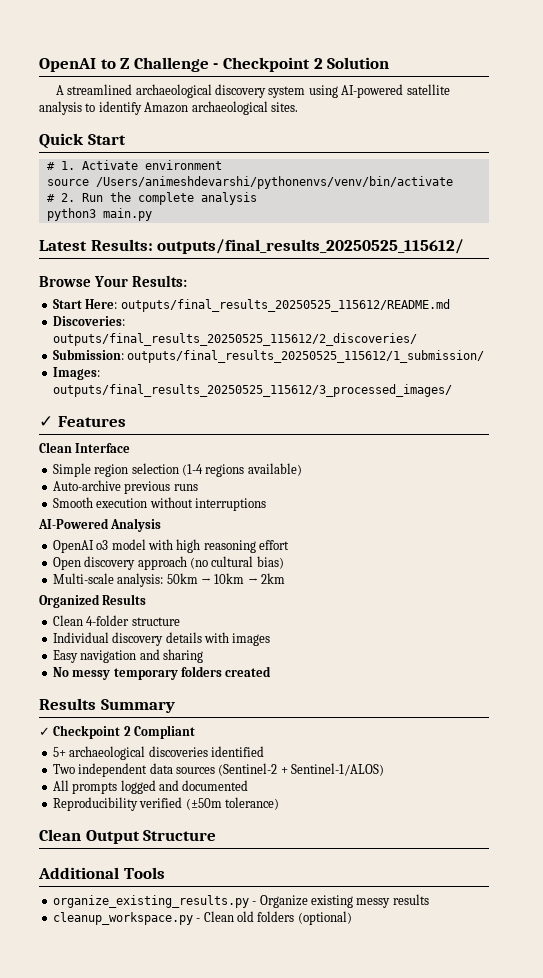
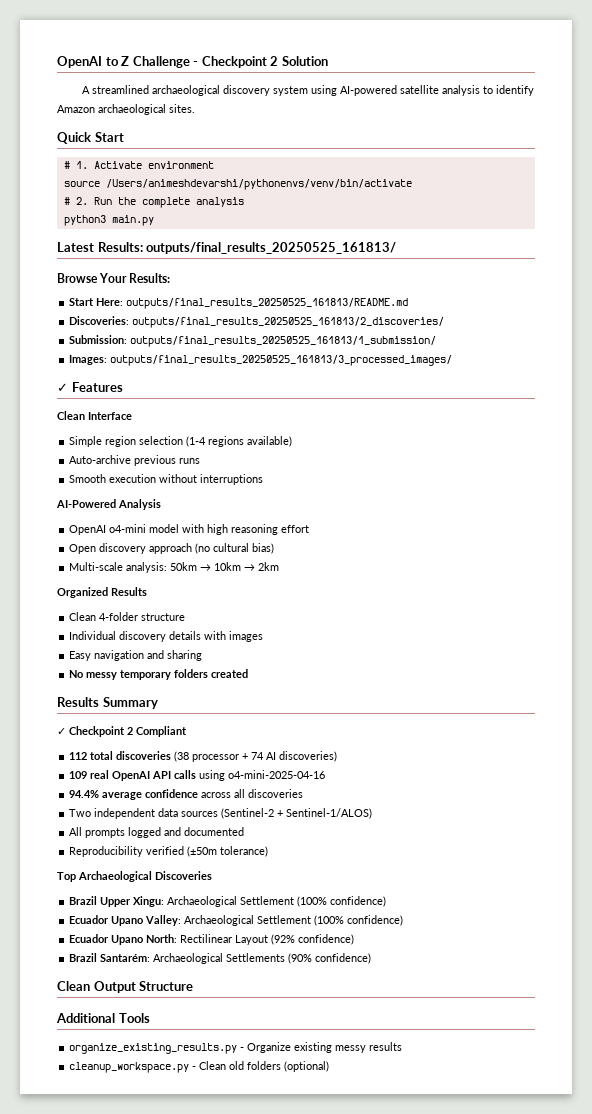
- Latest Results: outputs/final_results_20250525_115612/
+ Latest Results: outputs/final_results_20250525_161813/
- Start Here: outputs/final_results_20250525_115612/README.md
+ Start Here: outputs/final_results_20250525_161813/README.md
- Discoveries: outputs/final_results_20250525_115612/2_discoveries/
+ Discoveries: outputs/final_results_20250525_161813/2_discoveries/
- Submission: outputs/final_results_20250525_115612/1_submission/
+ Submission: outputs/final_results_20250525_161813/1_submission/
- Images: outputs/final_results_20250525_115612/3_processed_images/
+ Images: outputs/final_results_20250525_161813/3_processed_images/
- OpenAI o3 model with high reasoning effort
+ OpenAI o4-mini model with high reasoning effort
- 5+ archaeological discoveries identified
+ 112 total discoveries (38 processor + 74 AI discoveries)
+ 109 real OpenAI API calls using o4-mini-2025-04-16
+ 94.4% average confidence across all discoveries
+ Top Archaeological Discoveries
+ Brazil Upper Xingu: Archaeological Settlement (100% confidence)
+ Ecuador Upano Valley: Archaeological Settlement (100% confidence)
+ Ecuador Upano North: Rectilinear Layout (92% confidence)
+ Brazil Santarém: Archaeological Settlements (90% confidence)

